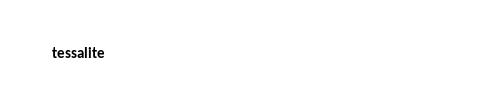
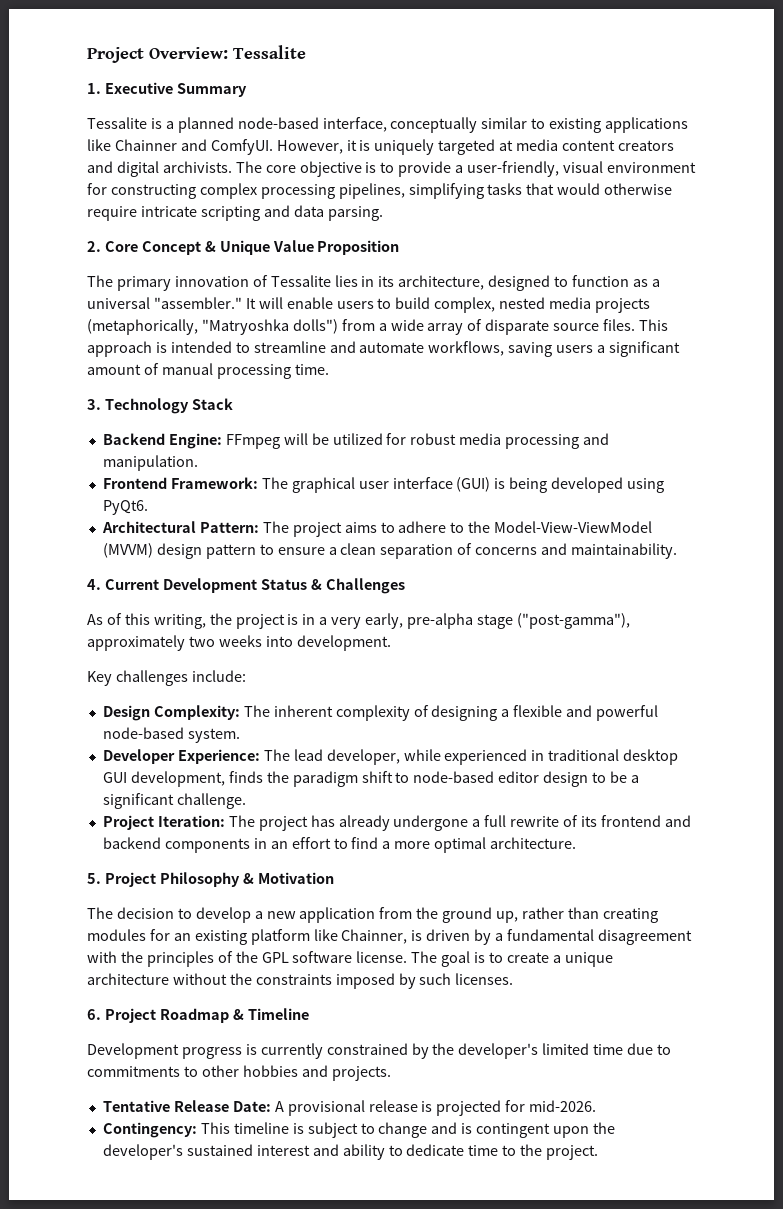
- tessalite
+ Project Overview: Tessalite
+ 1. Executive Summary
+ Tessalite is a planned node-based interface, conceptually similar to existing applications like Chainner and ComfyUI. However, it is uniquely targeted at media content creators and digital archivists. The core objective is to provide a user-friendly, visual environment for constructing complex processing pipelines, simplifying tasks that would otherwise require intricate scripting and data parsing.
+ 2. Core Concept & Unique Value Proposition
+ The primary innovation of Tessalite lies in its architecture, designed to function as a universal "assembler." It will enable users to build complex, nested media projects (metaphorically, "Matryoshka dolls") from a wide array of disparate source files. This approach is intended to streamline and automate workflows, saving users a significant amount of manual processing time.
+ 3. Technology Stack
+ Backend Engine: FFmpeg will be utilized for robust media processing and manipulation.
+ Frontend Framework: The graphical user interface (GUI) is being developed using PyQt6.
+ Architectural Pattern: The project aims to adhere to the Model-View-ViewModel (MVVM) design pattern to ensure a clean separation of concerns and maintainability.
+ 4. Current Development Status & Challenges
+ As of this writing, the project is in a very early, pre-alpha stage ("post-gamma"), approximately two weeks into development.
+ Key challenges include:
+ Design Complexity: The inherent complexity of designing a flexible and powerful node-based system.
+ Developer Experience: The lead developer, while experienced in traditional desktop GUI development, finds the paradigm shift to node-based editor design to be a significant challenge.
+ Project Iteration: The project has already undergone a full rewrite of its frontend and backend components in an effort to find a more optimal architecture.
+ 5. Project Philosophy & Motivation
+ The decision to develop a new application from the ground up, rather than creating modules for an existing platform like Chainner, is driven by a fundamental disagreement with the principles of the GPL software license. The goal is to create a unique architecture without the constraints imposed by such licenses.
+ 6. Project Roadmap & Timeline
+ Development progress is currently constrained by the developer's limited time due to commitments to other hobbies and projects.
+ Tentative Release Date: A provisional release is projected for mid-2026.
+ Contingency: This timeline is subject to change and is contingent upon the developer's sustained interest and ability to dedicate time to the project.

